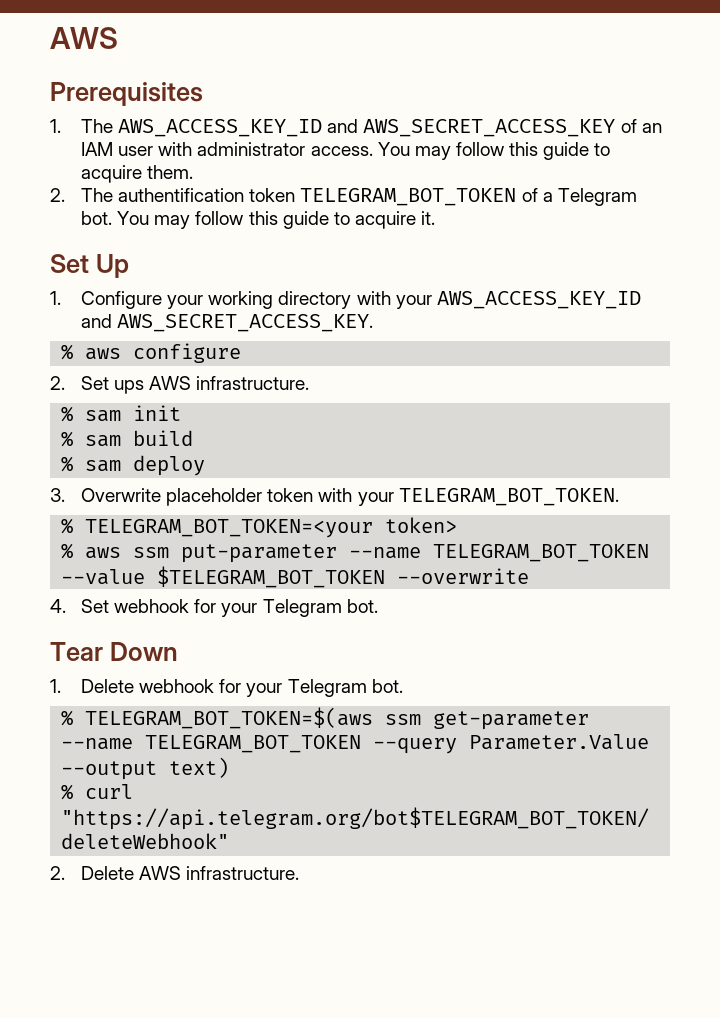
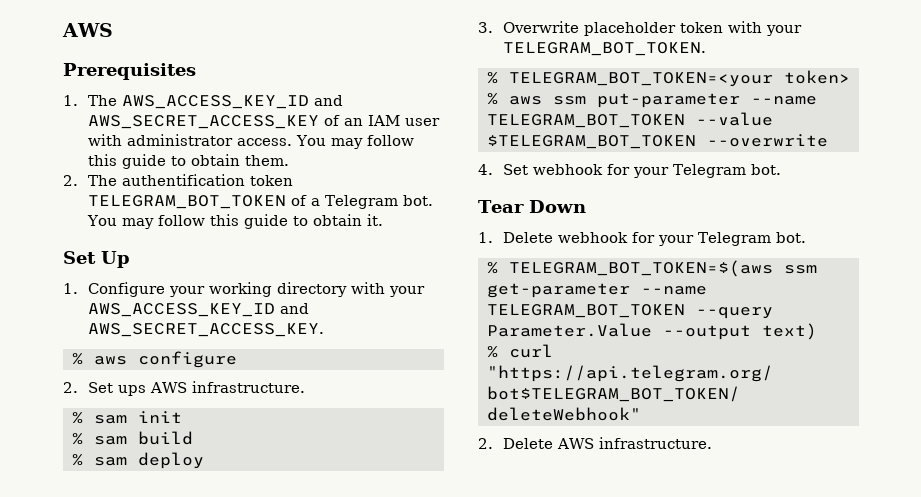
- You may follow this guide to acquire them.
+ You may follow this guide to obtain them.
- You may follow this guide to acquire it.
+ You may follow this guide to obtain it.

